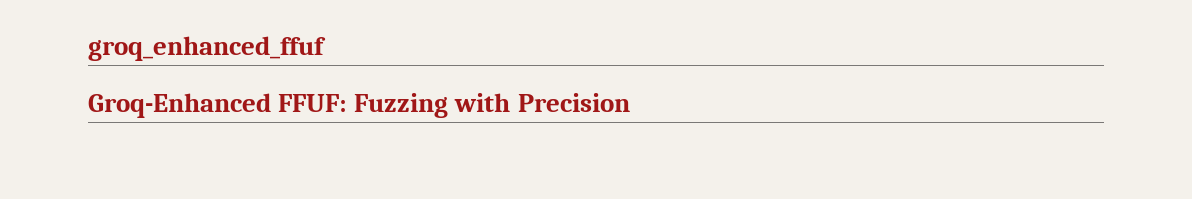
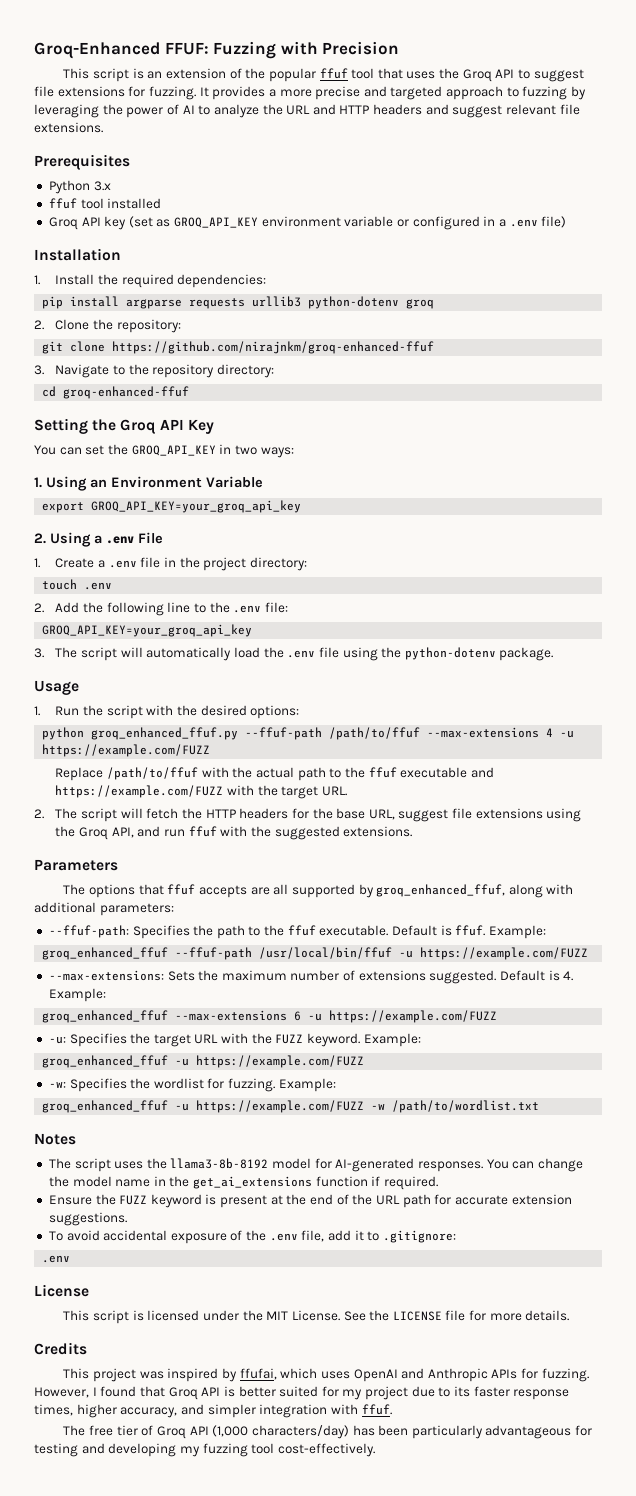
- groq_enhanced_ffuf
+ This script is an extension of the popular ffuf tool that uses the Groq API to suggest file extensions for fuzzing. It provides a more precise and targeted approach to fuzzing by leveraging the power of AI to analyze the URL and HTTP headers and suggest relevant file extensions.
+ Prerequisites
+ Python 3.x
+ ffuf tool installed
+ Groq API key (set as GROQ_API_KEY environment variable or configured in a .env file)
+ Installation
+ 1. Install the required dependencies:
+ pip install argparse requests urllib3 python-dotenv groq
+ 2. Clone the repository:
+ git clone https://github.com/nirajnkm/groq-enhanced-ffuf
+ 3. Navigate to the repository directory:
+ cd groq-enhanced-ffuf
+ Setting the Groq API Key
+ You can set the GROQ_API_KEY in two ways:
+ 1. Using an Environment Variable
+ export GROQ_API_KEY=your_groq_api_key
+ 2. Using a .env File
+ 1. Create a .env file in the project directory:
+ touch .env
+ 2. Add the following line to the .env file:
+ GROQ_API_KEY=your_groq_api_key
+ 3. The script will automatically load the .env file using the python-dotenv package.
+ Usage
+ 1. Run the script with the desired options:
+ python groq_enhanced_ffuf.py --ffuf-path /path/to/ffuf --max-extensions 4 -u https://example.com/FUZZ
+ Replace /path/to/ffuf with the actual path to the ffuf executable and https://example.com/FUZZ with the target URL.
+ 2. The script will fetch the HTTP headers for the base URL, suggest file extensions using the Groq API, and run ffuf with the suggested extensions.
+ Parameters
+ The options that ffuf accepts are all supported by groq_enhanced_ffuf, along with additional parameters:
+ --ffuf-path: Specifies the path to the ffuf executable. Default is ffuf. Example:
+ groq_enhanced_ffuf --ffuf-path /usr/local/bin/ffuf -u https://example.com/FUZZ
+ --max-extensions: Sets the maximum number of extensions suggested. Default is 4. Example:
+ groq_enhanced_ffuf --max-extensions 6 -u https://example.com/FUZZ
+ -u: Specifies the target URL with the FUZZ keyword. Example:
+ groq_enhanced_ffuf -u https://example.com/FUZZ
+ -w: Specifies the wordlist for fuzzing. Example:
+ groq_enhanced_ffuf -u https://example.com/FUZZ -w /path/to/wordlist.txt
+ Notes
+ The script uses the llama3-8b-8192 model for AI-generated responses. You can change the model name in the get_ai_extensions function if required.
+ Ensure the FUZZ keyword is present at the end of the URL path for accurate extension suggestions.
+ To avoid accidental exposure of the .env file, add it to .gitignore:
+ .env
+ License
+ This script is licensed under the MIT License. See the LICENSE file for more details.
+ Credits
+ This project was inspired by ffufai, which uses OpenAI and Anthropic APIs for fuzzing. However, I found that Groq API is better suited for my project due to its faster response times, higher accuracy, and simpler integration with ffuf.
+ The free tier of Groq API (1,000 characters/day) has been particularly advantageous for testing and developing my fuzzing tool cost-effectively.

